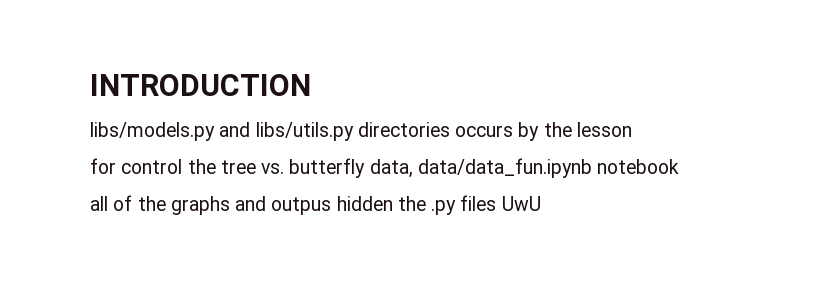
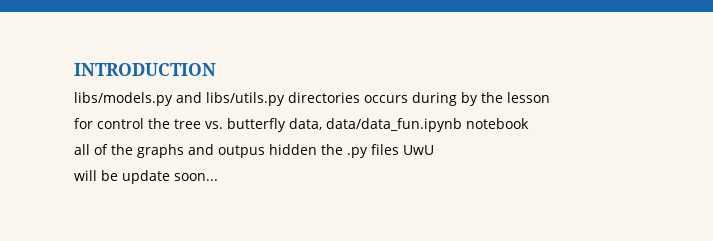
- libs/models.py and libs/utils.py directories occurs by the lesson
+ libs/models.py and libs/utils.py directories occurs during by the lesson
+ will be update soon...

